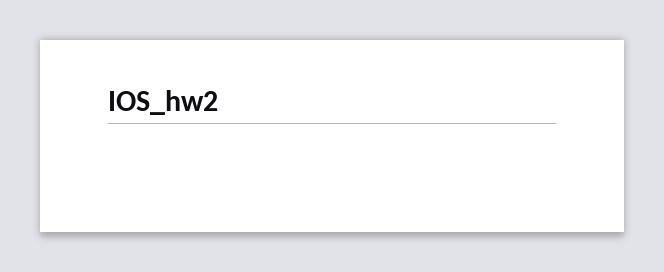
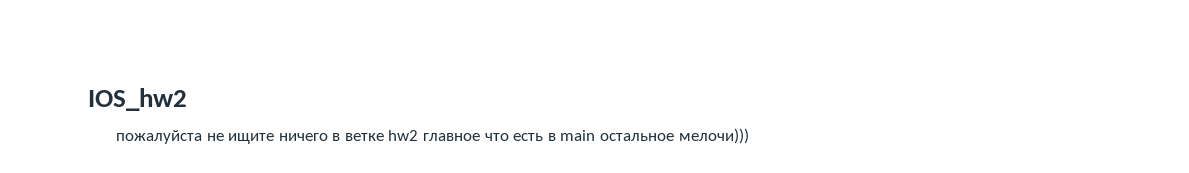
+ пожалуйста не ищите ничего в ветке hw2 главное что есть в main остальное мелочи)))

